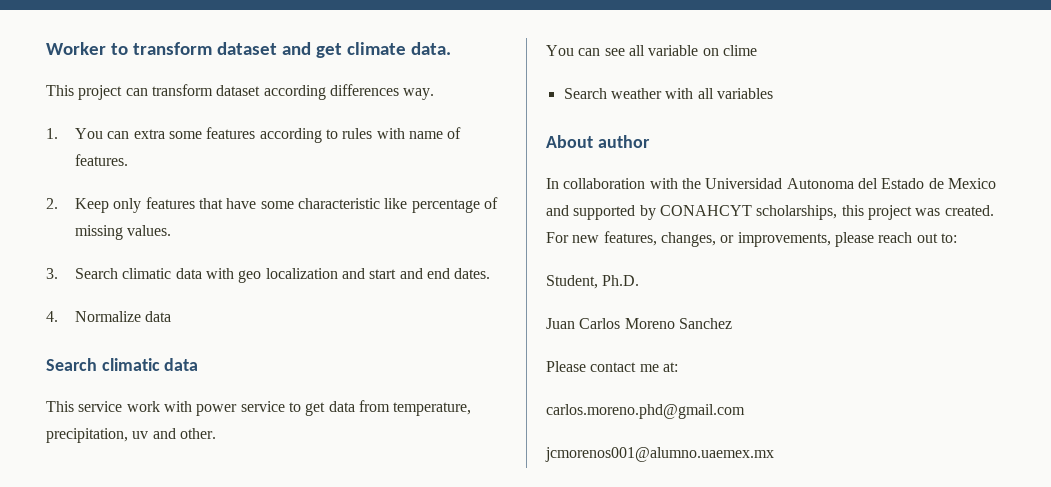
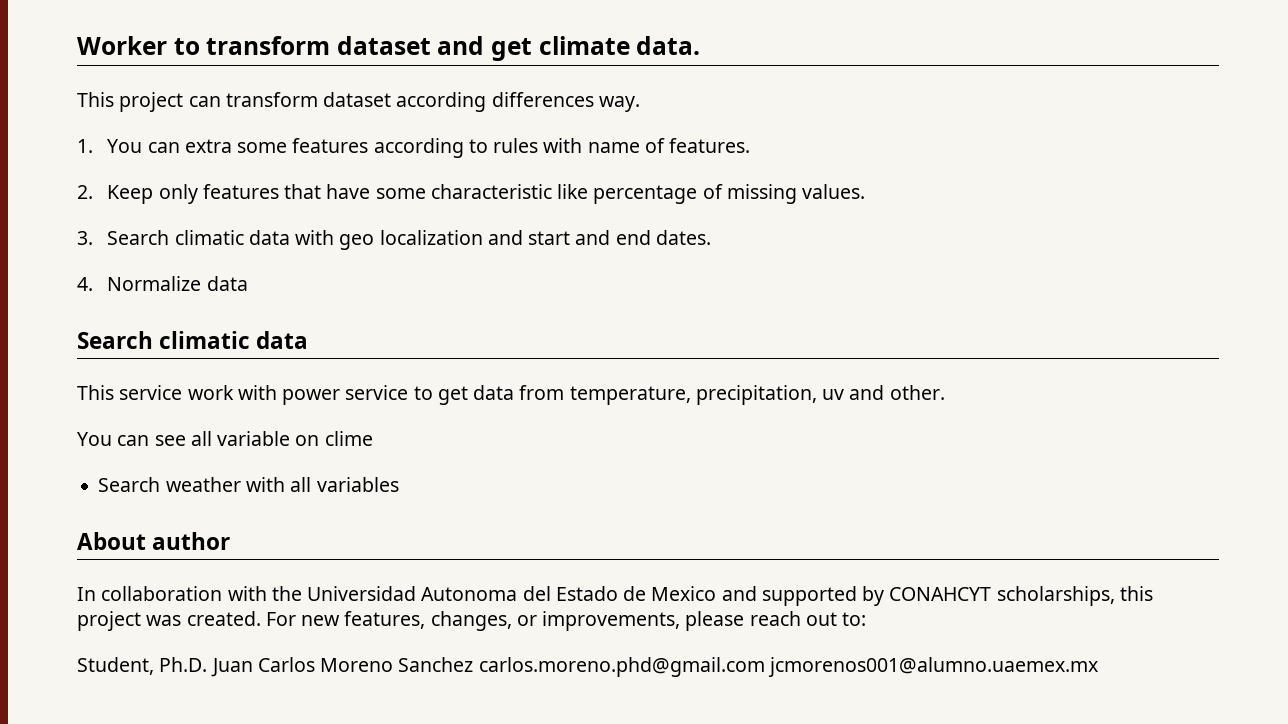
- Student, Ph.D.
- Juan Carlos Moreno Sanchez
- Please contact me at:
- carlos.moreno.phd@gmail.com
- jcmorenos001@alumno.uaemex.mx
+ Student, Ph.D. Juan Carlos Moreno Sanchez carlos.moreno.phd@gmail.com jcmorenos001@alumno.uaemex.mx

